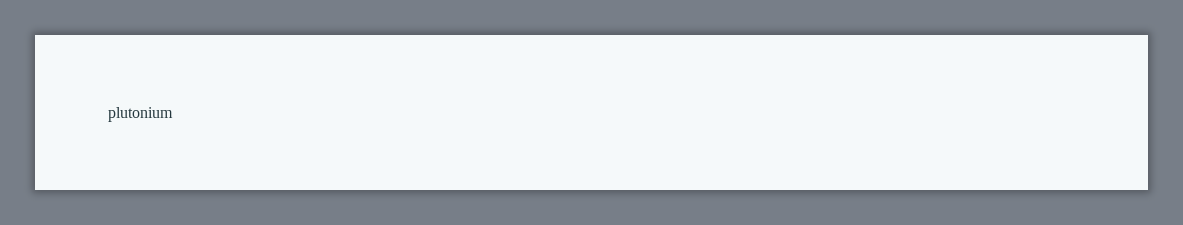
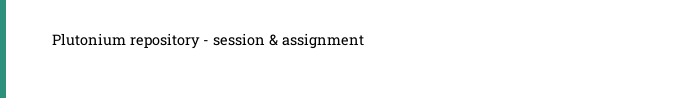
- plutonium
+ Plutonium repository - session & assignment

